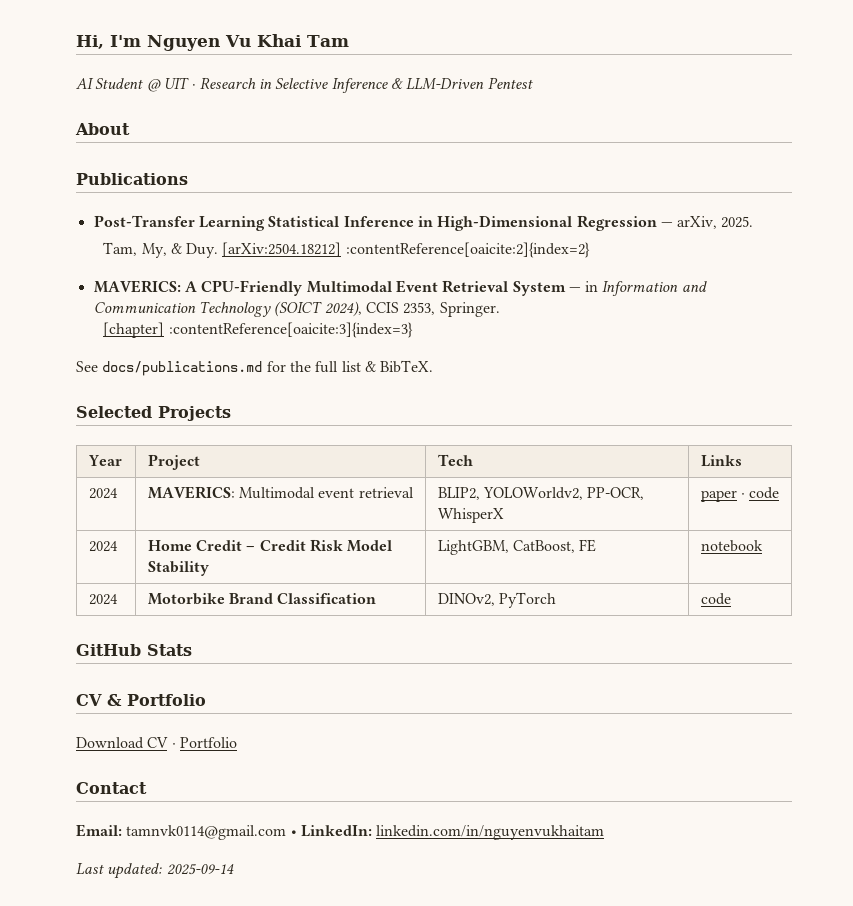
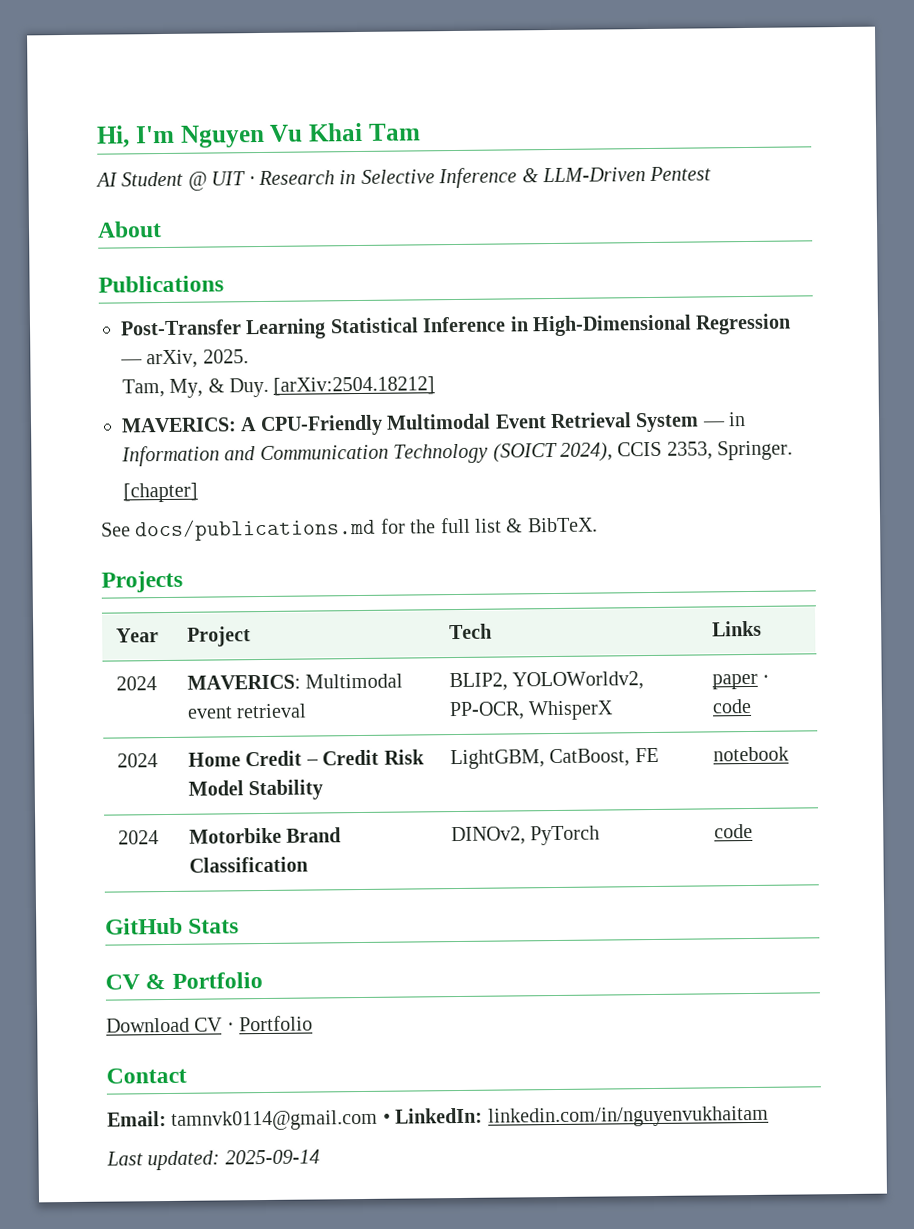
- Tam, My, & Duy. [arXiv:2504.18212] :contentReference[oaicite:2]{index=2}
+ Tam, My, & Duy. [arXiv:2504.18212]
- [chapter] :contentReference[oaicite:3]{index=3}
+ [chapter]
- Selected Projects
+ Projects

